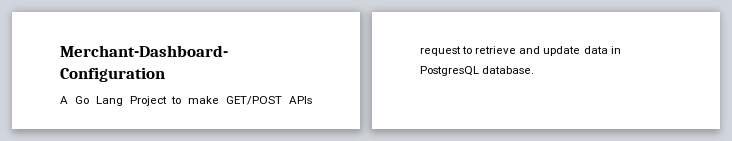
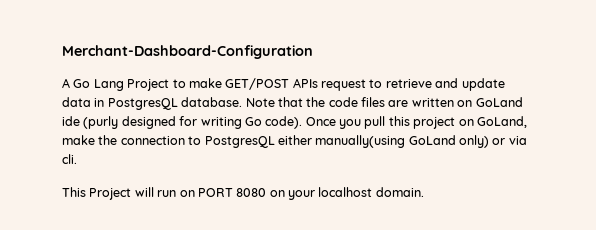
+ Note that the code files are written on GoLand ide (purly designed for writing Go code). Once you pull this project on GoLand, make the connection to PostgresQL either manually(using GoLand only) or via cli.
+ This Project will run on PORT 8080 on your localhost domain.

